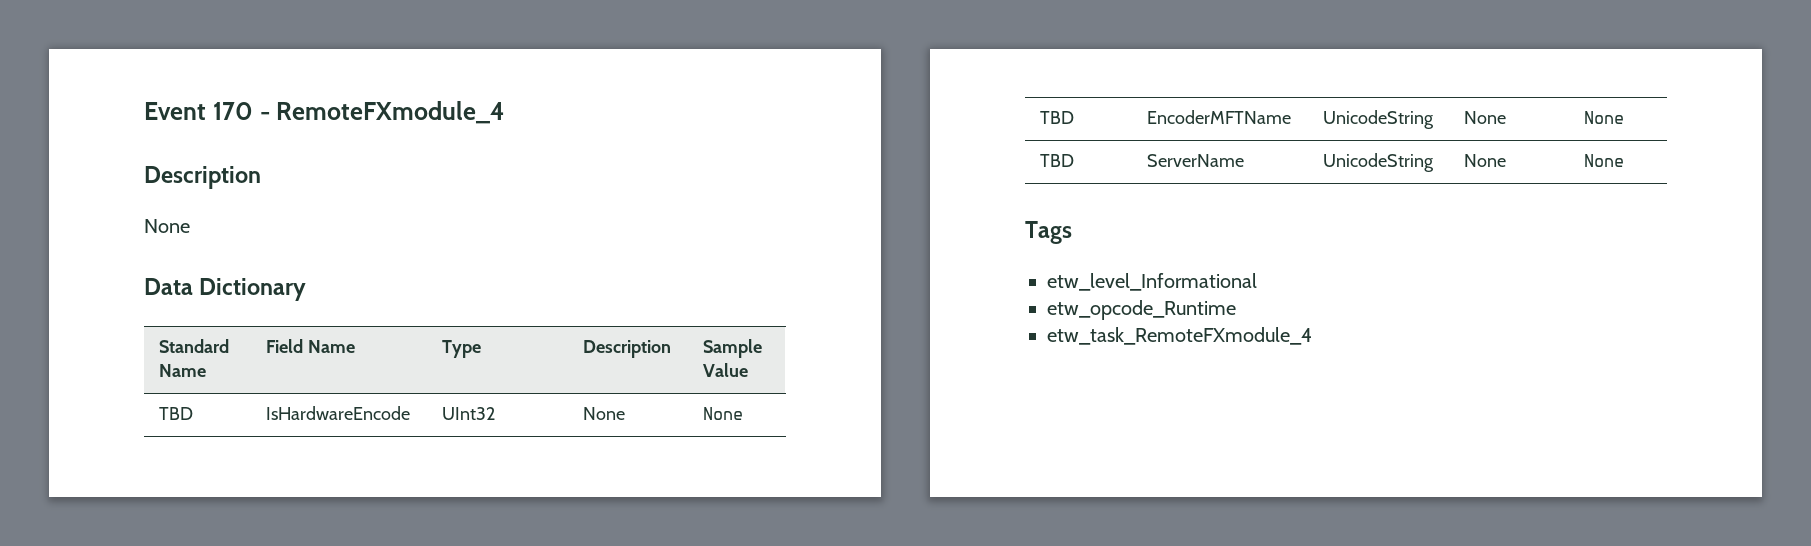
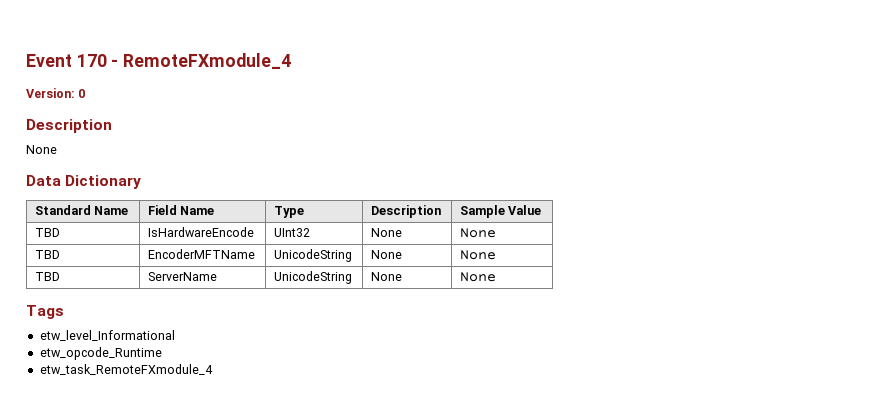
+ Version: 0

